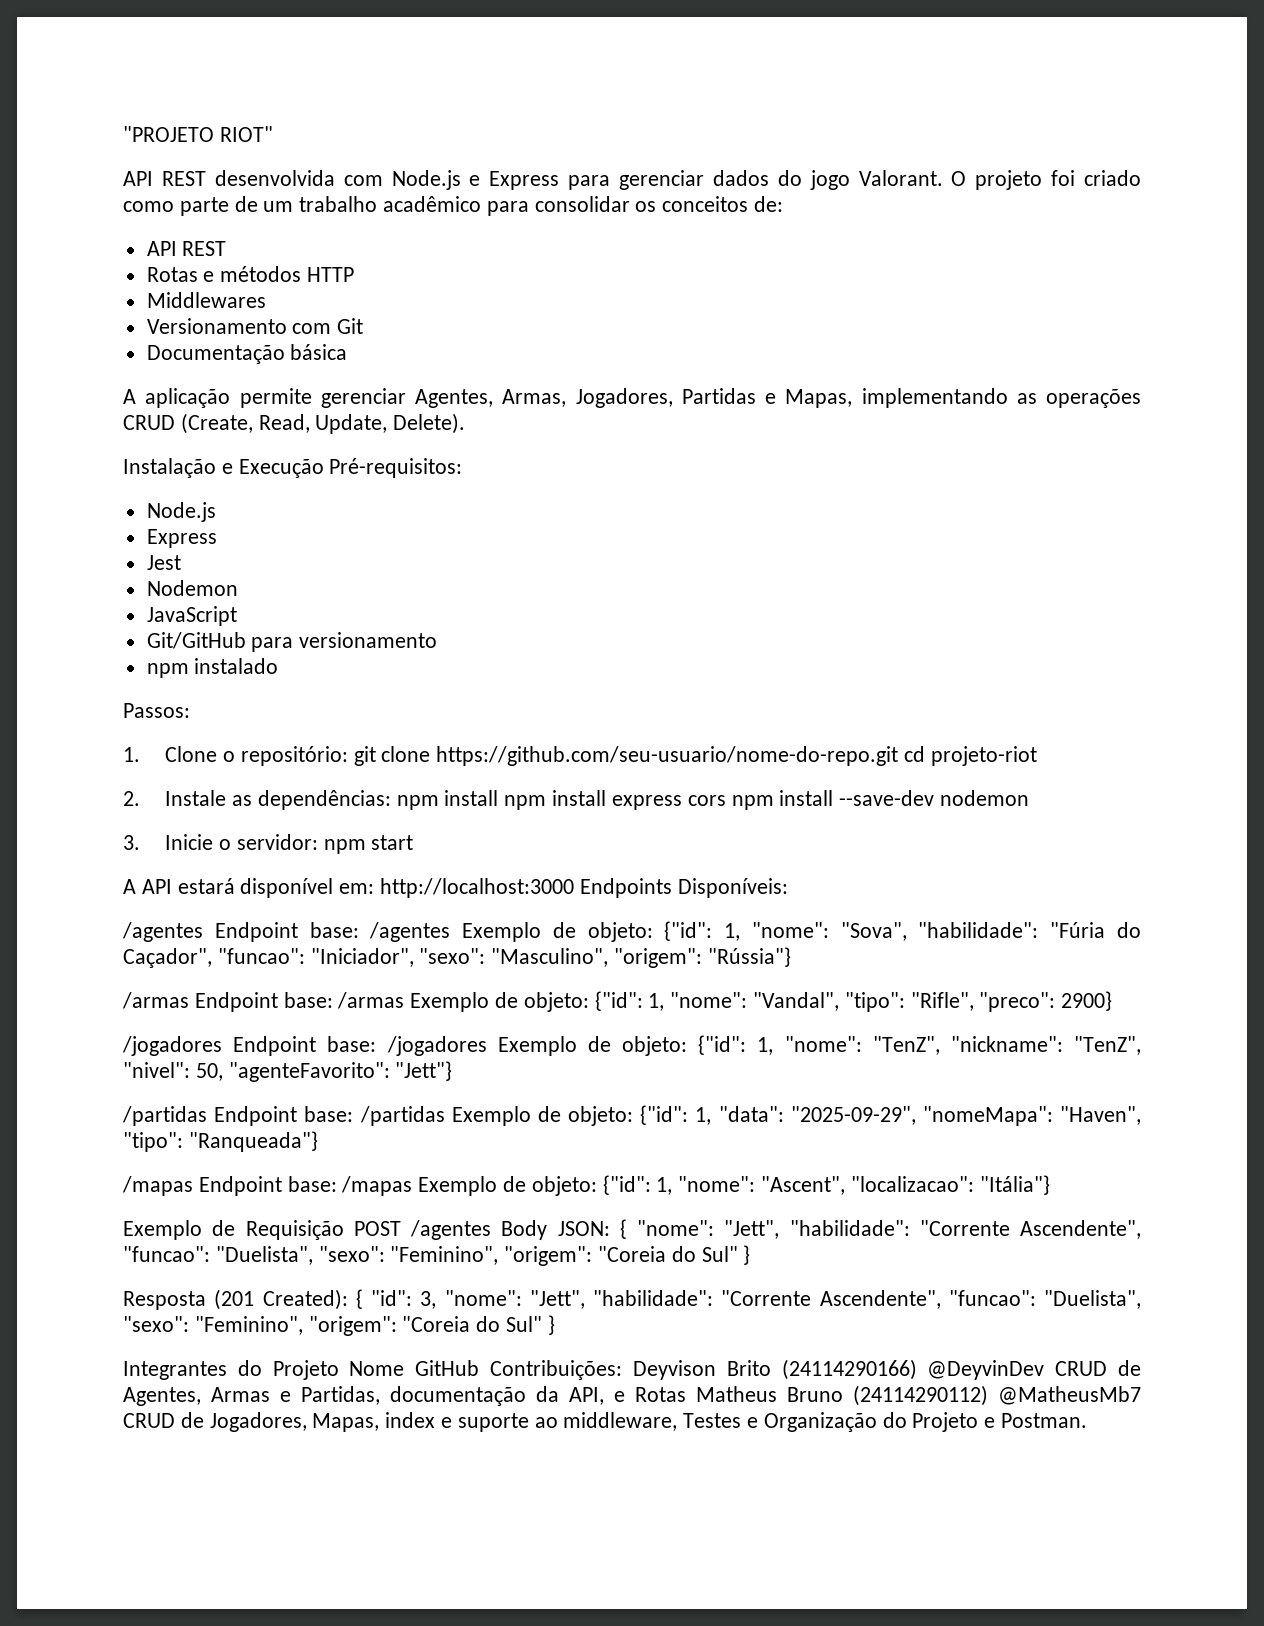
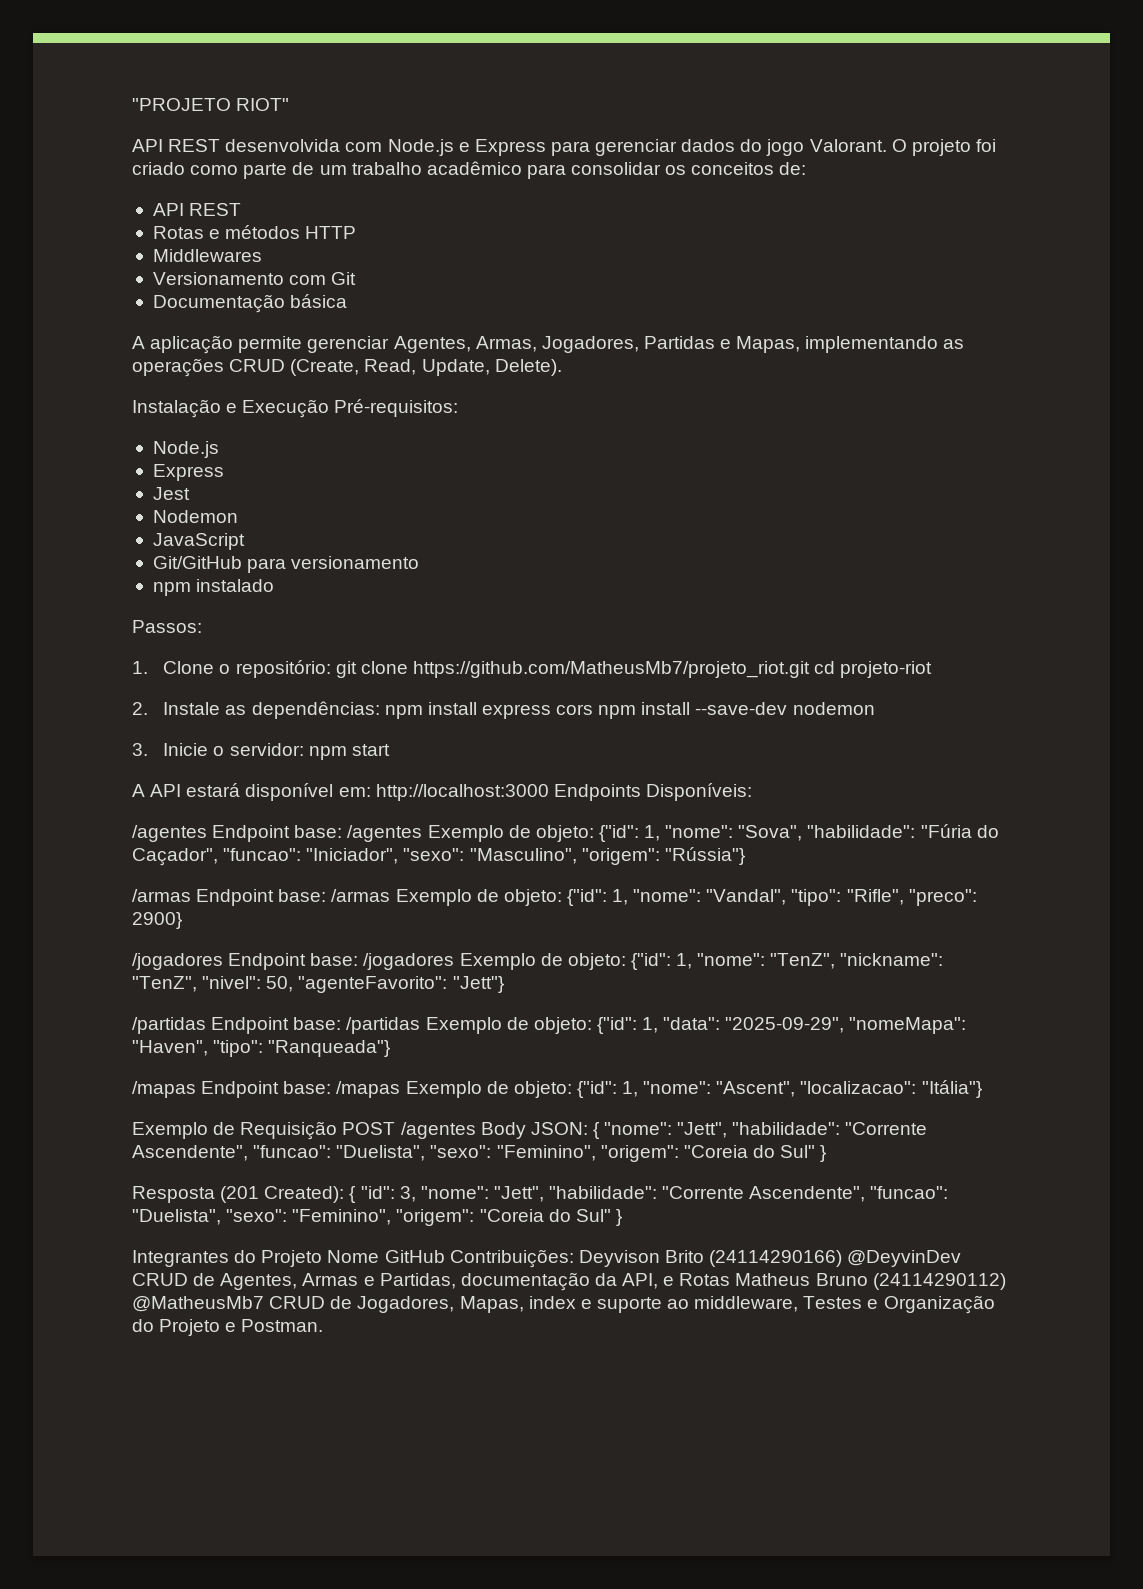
- 1. Clone o repositório: git clone https://github.com/seu-usuario/nome-do-repo.git cd projeto-riot
+ 1. Clone o repositório: git clone https://github.com/MatheusMb7/projeto_riot.git cd projeto-riot
- 2. Instale as dependências: npm install npm install express cors npm install --save-dev nodemon
+ 2. Instale as dependências: npm install express cors npm install --save-dev nodemon

